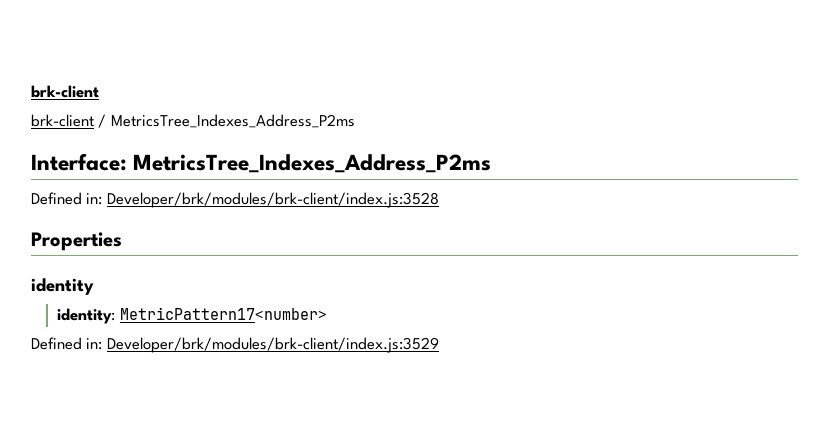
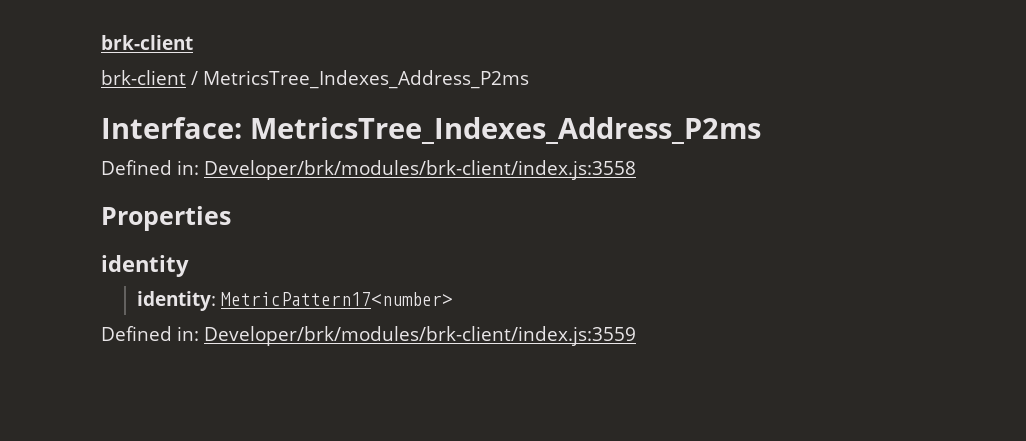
- Defined in: Developer/brk/modules/brk-client/index.js:3528
+ Defined in: Developer/brk/modules/brk-client/index.js:3558
- Defined in: Developer/brk/modules/brk-client/index.js:3529
+ Defined in: Developer/brk/modules/brk-client/index.js:3559

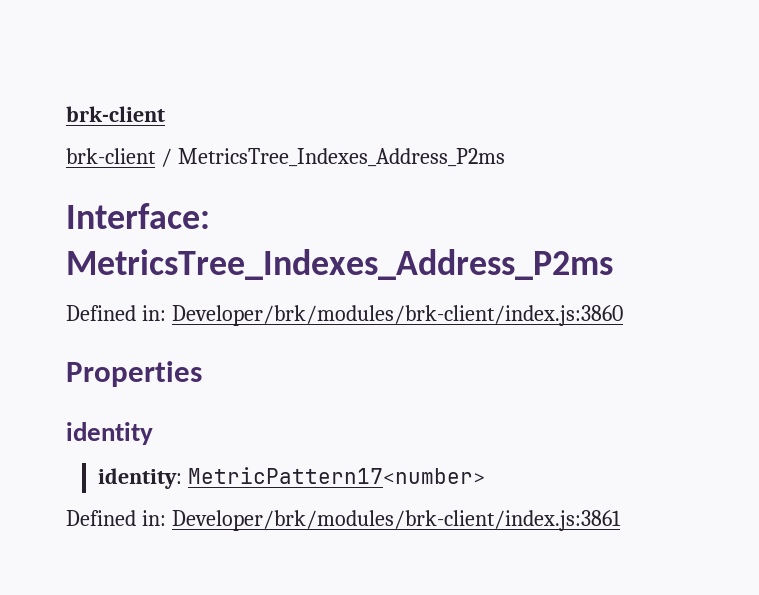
- Defined in: Developer/brk/modules/brk-client/index.js:3558
+ Defined in: Developer/brk/modules/brk-client/index.js:3860
- Defined in: Developer/brk/modules/brk-client/index.js:3559
+ Defined in: Developer/brk/modules/brk-client/index.js:3861

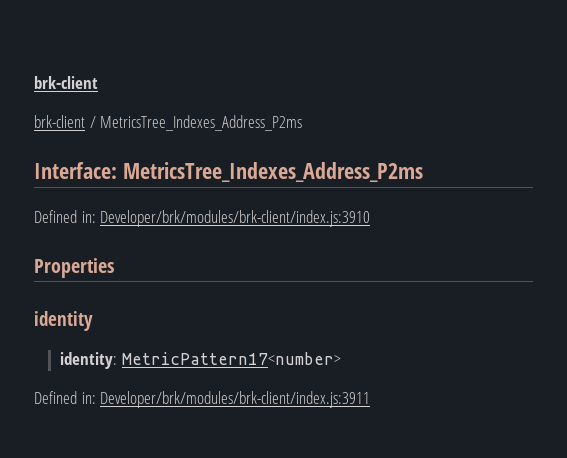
- Defined in: Developer/brk/modules/brk-client/index.js:3860
+ Defined in: Developer/brk/modules/brk-client/index.js:3910
- Defined in: Developer/brk/modules/brk-client/index.js:3861
+ Defined in: Developer/brk/modules/brk-client/index.js:3911

